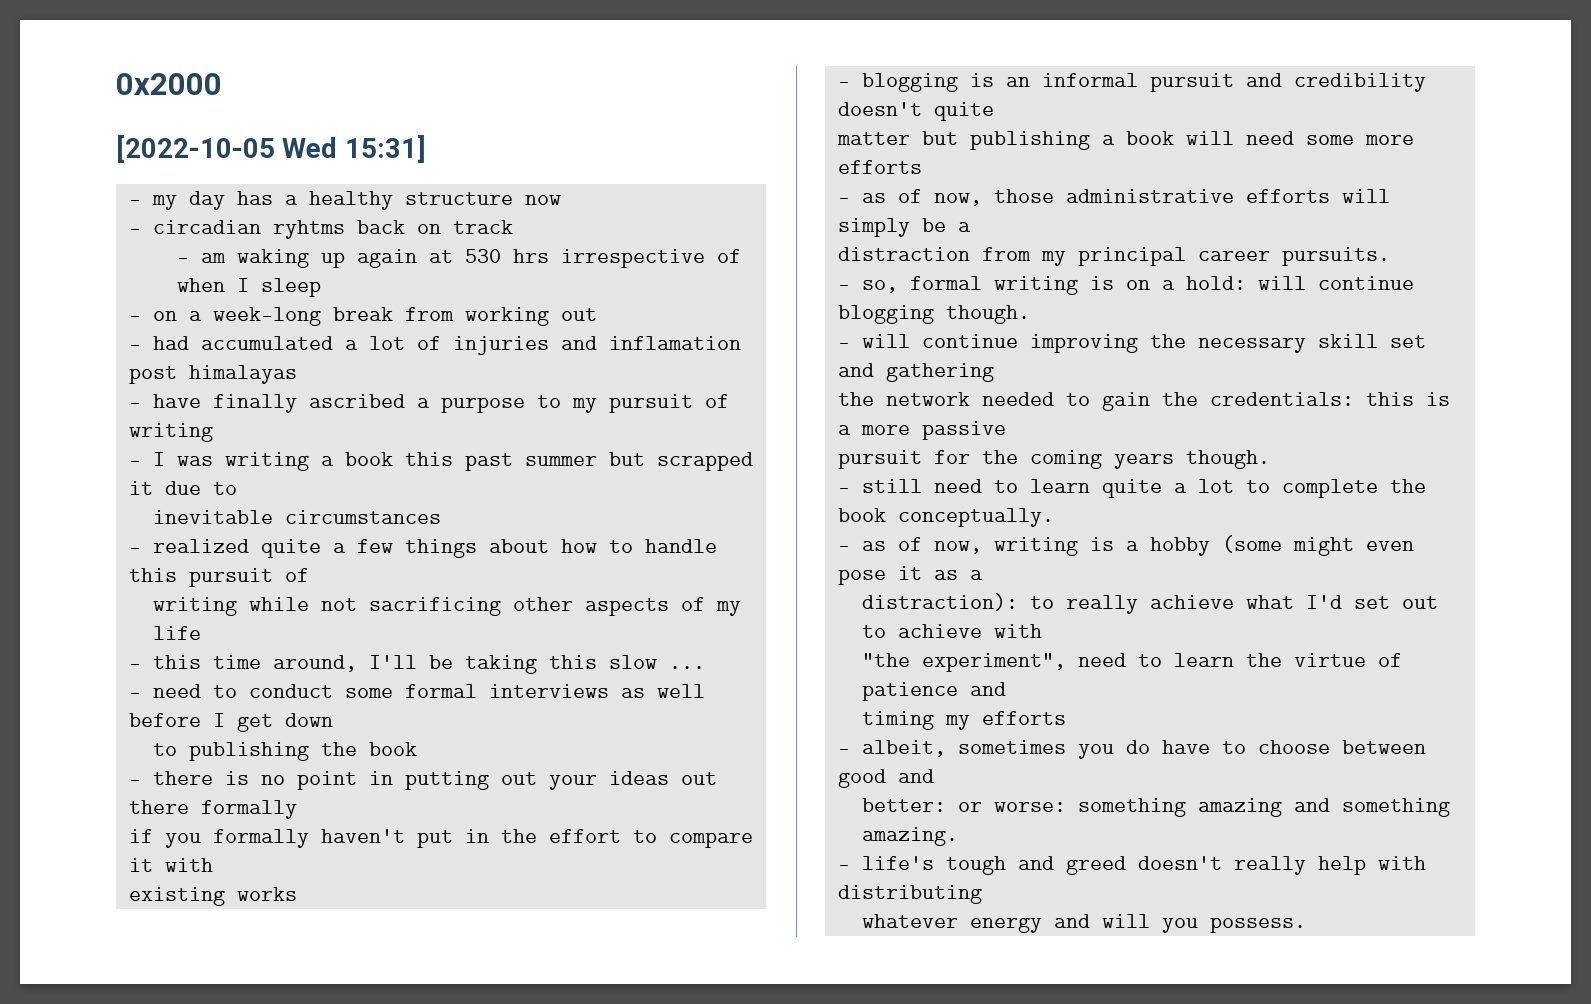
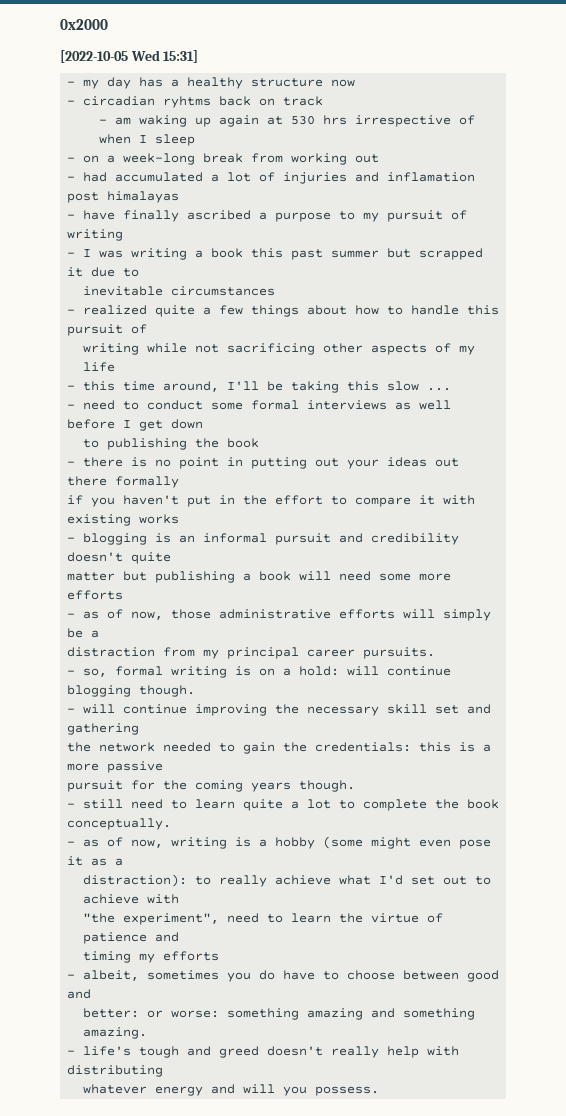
- if you formally haven't put in the effort to compare it with
+ if you haven't put in the effort to compare it with

